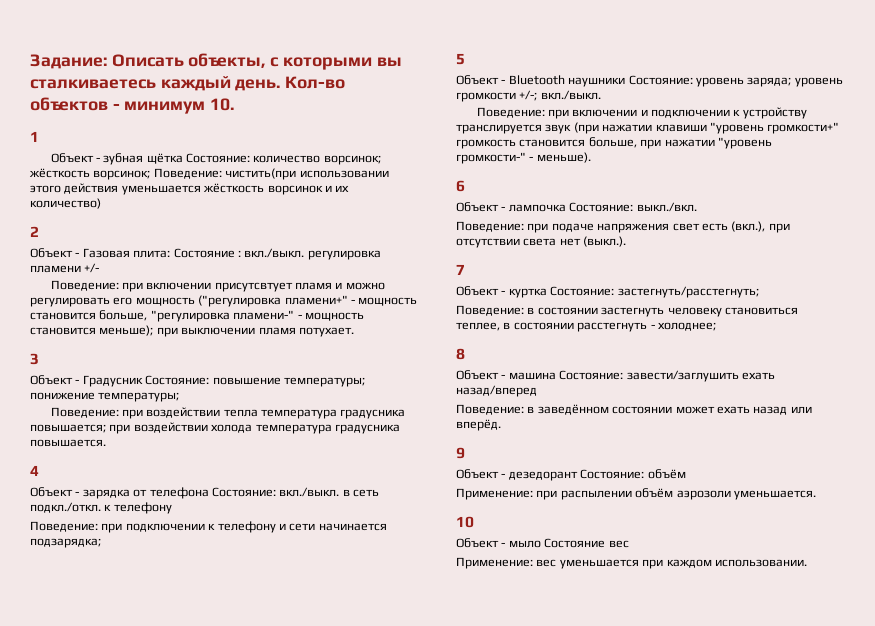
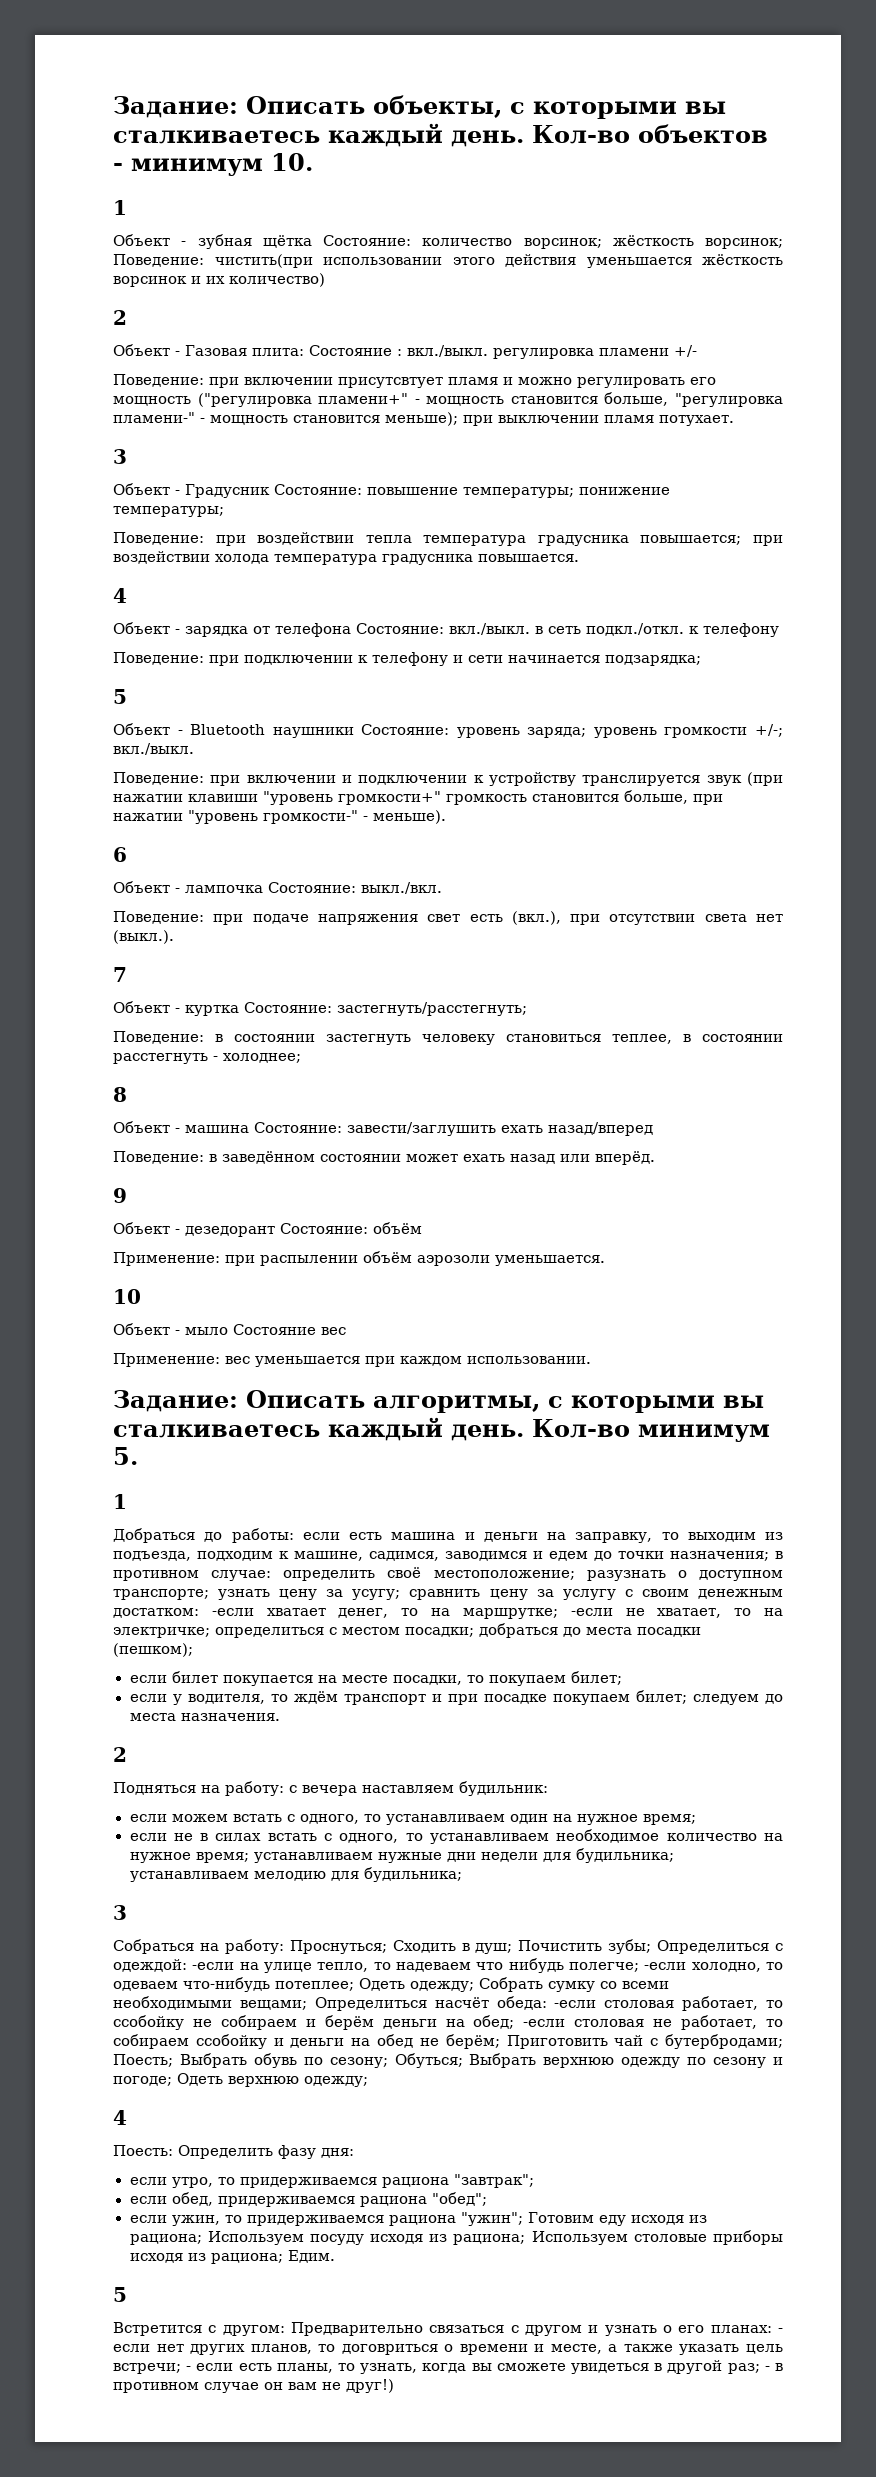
+ Задание: Описать алгоритмы, с которыми вы сталкиваетесь каждый день. Кол-во минимум 5.
+ 1
+ Добраться до работы: если есть машина и деньги на заправку, то выходим из подъезда, подходим к машине, садимся, заводимся и едем до точки назначения; в противном случае: определить своё местоположение; разузнать о доступном транспорте; узнать цену за усугу; сравнить цену за услугу с своим денежным достатком: -если хватает денег, то на маршрутке; -если не хватает, то на электричке; определиться с местом посадки; добраться до места посадки (пешком);
+ если билет покупается на месте посадки, то покупаем билет;
+ если у водителя, то ждём транспорт и при посадке покупаем билет; следуем до места назначения.
+ 2
+ Подняться на работу: с вечера наставляем будильник:
+ если можем встать с одного, то устанавливаем один на нужное время;
+ если не в силах встать с одного, то устанавливаем необходимое количество на нужное время; устанавливаем нужные дни недели для будильника; устанавливаем мелодию для будильника;
+ 3
+ Собраться на работу: Проснуться; Сходить в душ; Почистить зубы; Определиться с одеждой: -если на улице тепло, то надеваем что нибудь полегче; -если холодно, то одеваем что-нибудь потеплее; Одеть одежду; Собрать сумку со всеми необходимыми вещами; Определиться насчёт обеда: -если столовая работает, то ссобойку не собираем и берём деньги на обед; -если столовая не работает, то собираем ссобойку и деньги на обед не берём; Приготовить чай с бутербродами; Поесть; Выбрать обувь по сезону; Обуться; Выбрать верхнюю одежду по сезону и погоде; Одеть верхнюю одежду;
+ 4
+ Поесть: Определить фазу дня:
+ если утро, то придерживаемся рациона "завтрак";
+ если обед, придерживаемся рациона "обед";
+ если ужин, то придерживаемся рациона "ужин"; Готовим еду исходя из рациона; Используем посуду исходя из рациона; Используем столовые приборы исходя из рациона; Едим.
+ 5
+ Встретится с другом: Предварительно связаться с другом и узнать о его планах: - если нет других планов, то договриться о времени и месте, а также указать цель встречи; - если есть планы, то узнать, когда вы сможете увидеться в другой раз; - в противном случае он вам не друг!)

